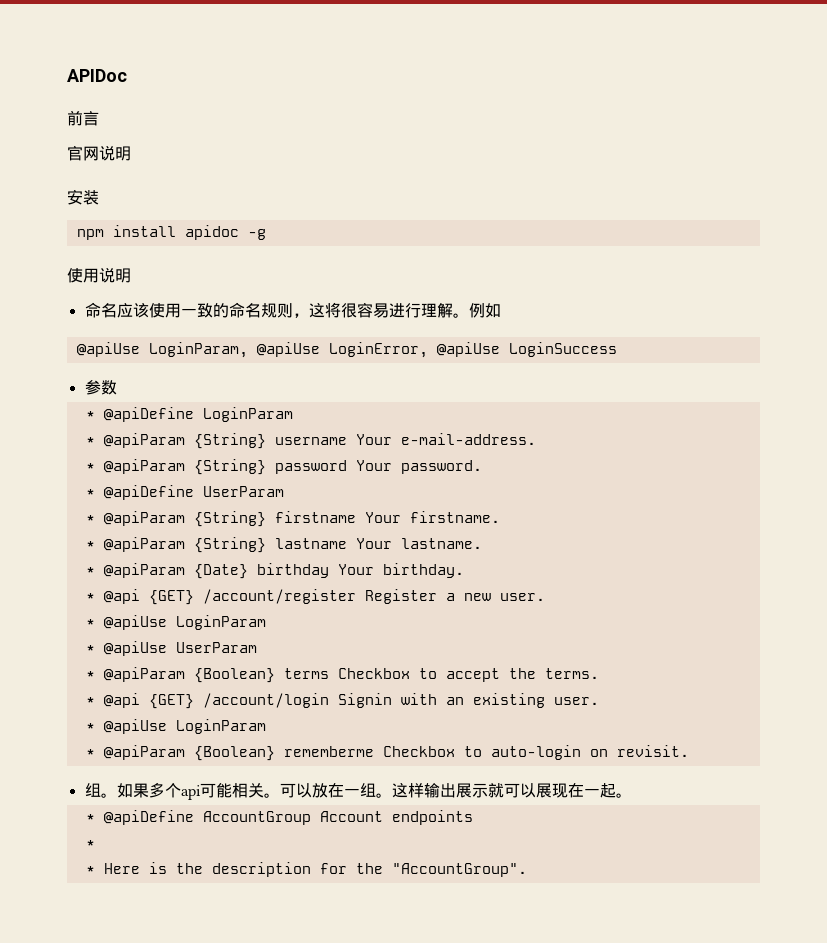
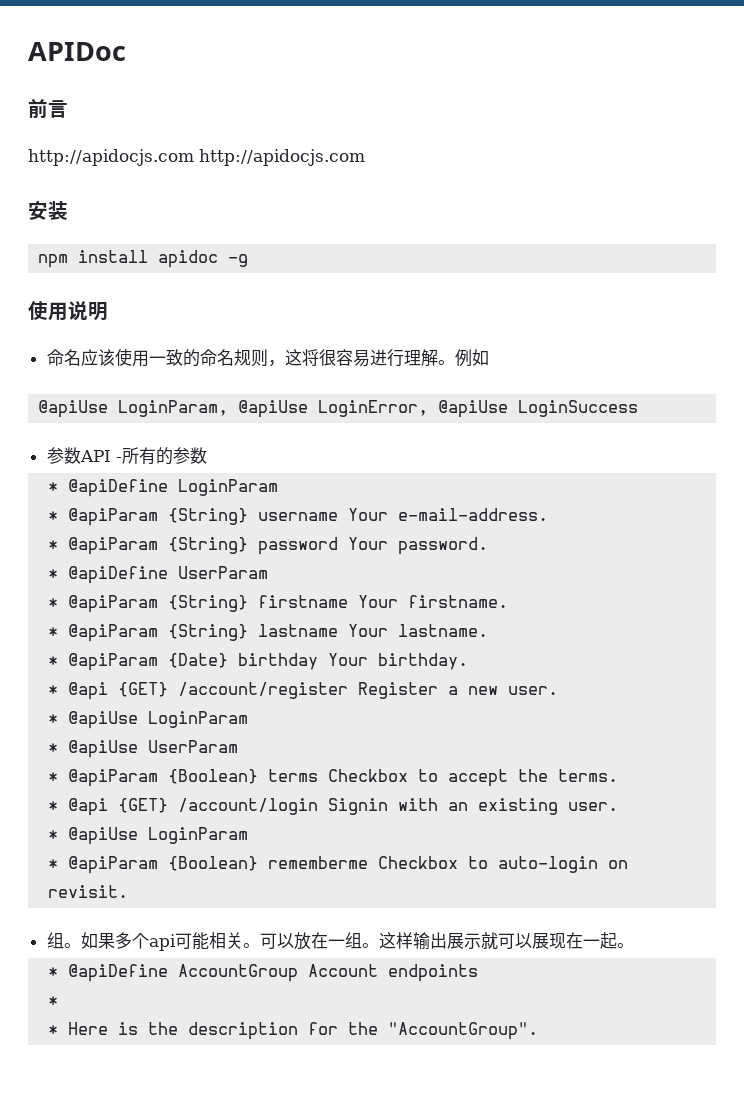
- 官网说明
+ http://apidocjs.com http://apidocjs.com
- 参数
+ 参数API -所有的参数

